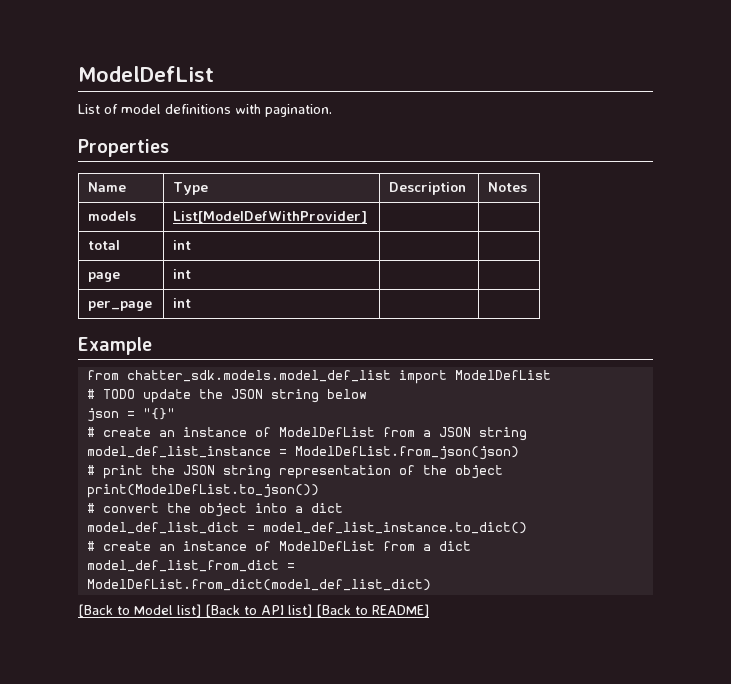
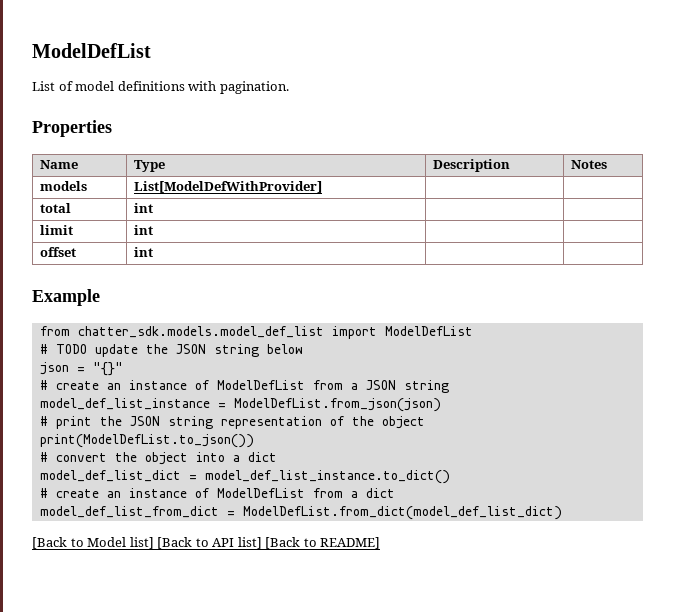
- page | int | |
- per_page | int | |
+ limit | int | |
+ offset | int | |

